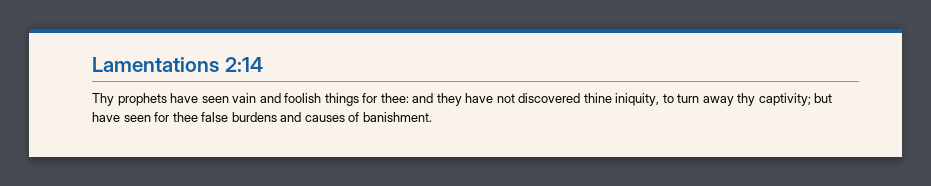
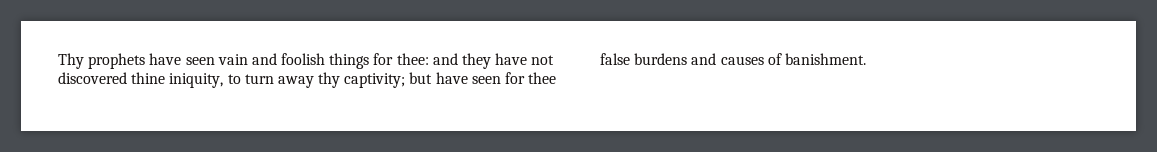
- Lamentations 2:14

